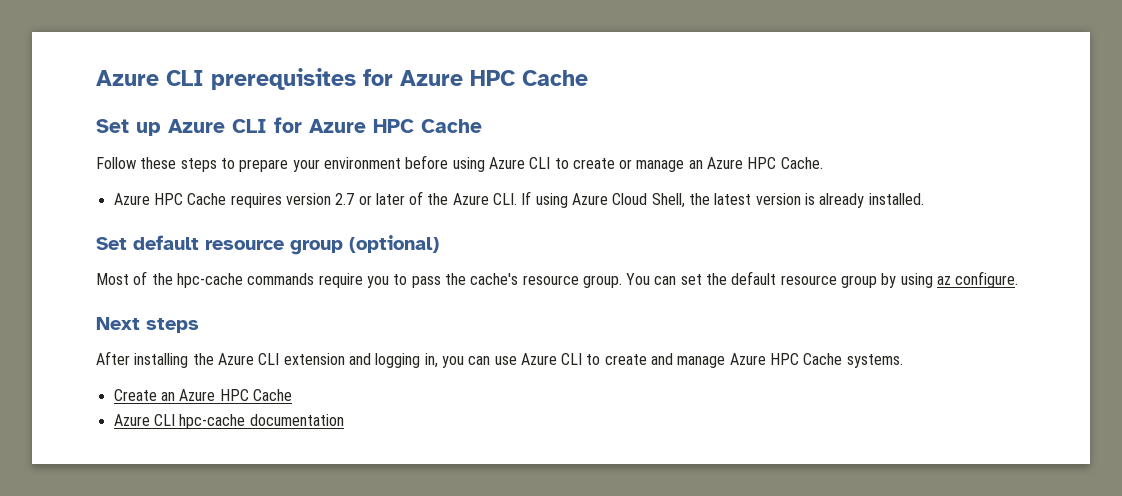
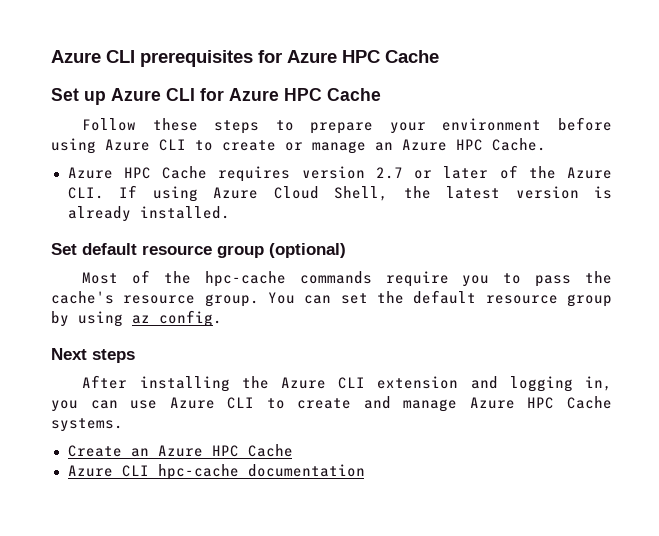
- You can set the default resource group by using az configure.
+ You can set the default resource group by using az config.

